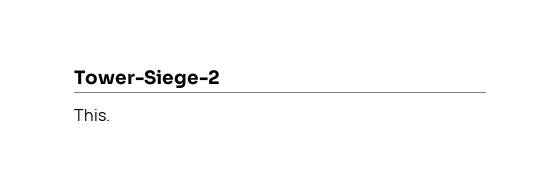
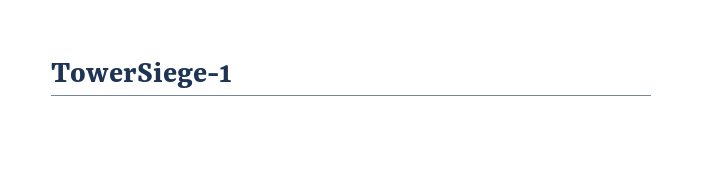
- Tower-Siege-2
- This.
+ TowerSiege-1

